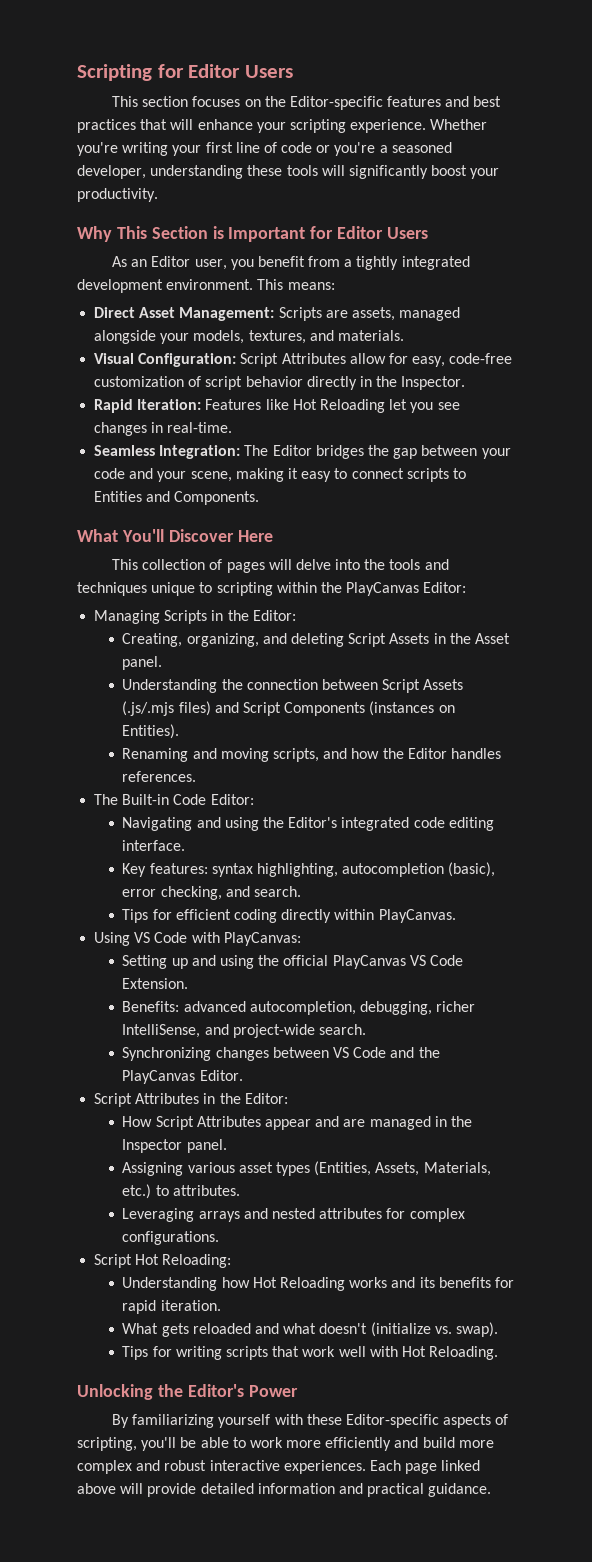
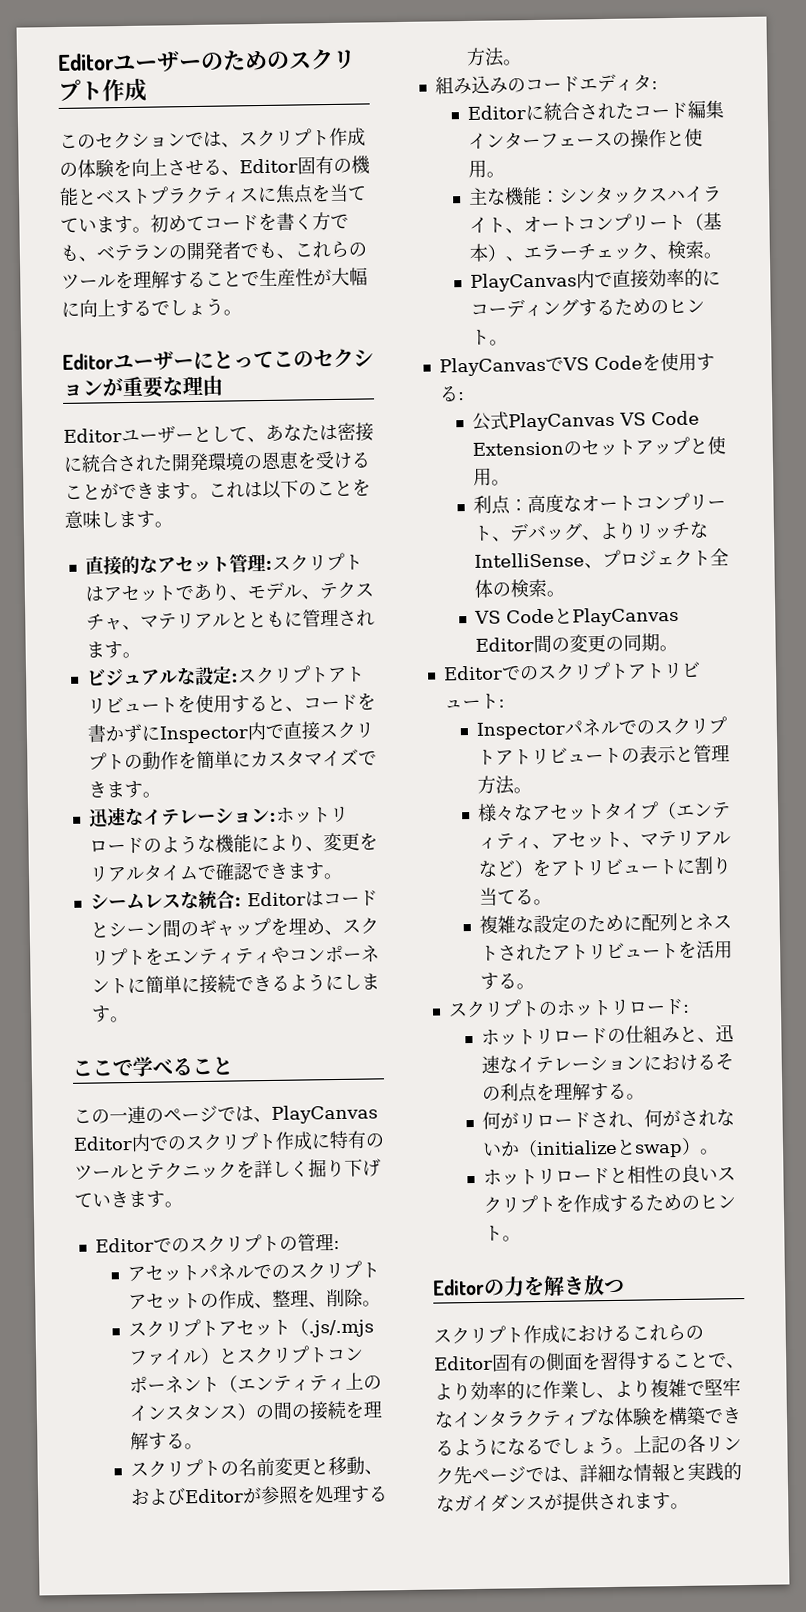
- Scripting for Editor Users
- This section focuses on the Editor-specific features and best practices that will enhance your scripting experience. Whether you're writing your first line of code or you're a seasoned developer, understanding these tools will significantly boost your productivity.
- Why This Section is Important for Editor Users
- As an Editor user, you benefit from a tightly integrated development environment. This means:
- Direct Asset Management: Scripts are assets, managed alongside your models, textures, and materials.
- Visual Configuration: Script Attributes allow for easy, code-free customization of script behavior directly in the Inspector.
- Rapid Iteration: Features like Hot Reloading let you see changes in real-time.
- Seamless Integration: The Editor bridges the gap between your code and your scene, making it easy to connect scripts to Entities and Components.
- What You'll Discover Here
- This collection of pages will delve into the tools and techniques unique to scripting within the PlayCanvas Editor:
- Managing Scripts in the Editor:
- Creating, organizing, and deleting Script Assets in the Asset panel.
- Understanding the connection between Script Assets (.js/.mjs files) and Script Components (instances on Entities).
- Renaming and moving scripts, and how the Editor handles references.
- The Built-in Code Editor:
- Navigating and using the Editor's integrated code editing interface.
- Key features: syntax highlighting, autocompletion (basic), error checking, and search.
- Tips for efficient coding directly within PlayCanvas.
- Using VS Code with PlayCanvas:
- Setting up and using the official PlayCanvas VS Code Extension.
- Benefits: advanced autocompletion, debugging, richer IntelliSense, and project-wide search.
- Synchronizing changes between VS Code and the PlayCanvas Editor.
- Script Attributes in the Editor:
- How Script Attributes appear and are managed in the Inspector panel.
- Assigning various asset types (Entities, Assets, Materials, etc.) to attributes.
- Leveraging arrays and nested attributes for complex configurations.
- Script Hot Reloading:
- Understanding how Hot Reloading works and its benefits for rapid iteration.
- What gets reloaded and what doesn't (initialize vs. swap).
- Tips for writing scripts that work well with Hot Reloading.
- Unlocking the Editor's Power
- By familiarizing yourself with these Editor-specific aspects of scripting, you'll be able to work more efficiently and build more complex and robust interactive experiences. Each page linked above will provide detailed information and practical guidance.
+ Editorユーザーのためのスクリプト作成
+ このセクションでは、スクリプト作成の体験を向上させる、Editor固有の機能とベストプラクティスに焦点を当てています。初めてコードを書く方でも、ベテランの開発者でも、これらのツールを理解することで生産性が大幅に向上するでしょう。
+ Editorユーザーにとってこのセクションが重要な理由
+ Editorユーザーとして、あなたは密接に統合された開発環境の恩恵を受けることができます。これは以下のことを意味します。
+ 直接的なアセット管理:スクリプトはアセットであり、モデル、テクスチャ、マテリアルとともに管理されます。
+ ビジュアルな設定:スクリプトアトリビュートを使用すると、コードを書かずにInspector内で直接スクリプトの動作を簡単にカスタマイズできます。
+ 迅速なイテレーション:ホットリロードのような機能により、変更をリアルタイムで確認できます。
+ シームレスな統合: Editorはコードとシーン間のギャップを埋め、スクリプトをエンティティやコンポーネントに簡単に接続できるようにします。
+ ここで学べること
+ この一連のページでは、PlayCanvas Editor内でのスクリプト作成に特有のツールとテクニックを詳しく掘り下げていきます。
+ Editorでのスクリプトの管理:
+ アセットパネルでのスクリプトアセットの作成、整理、削除。
+ スクリプトアセット（.js/.mjsファイル）とスクリプトコンポーネント（エンティティ上のインスタンス）の間の接続を理解する。
+ スクリプトの名前変更と移動、およびEditorが参照を処理する方法。
+ 組み込みのコードエディタ:
+ Editorに統合されたコード編集インターフェースの操作と使用。
+ 主な機能：シンタックスハイライト、オートコンプリート（基本）、エラーチェック、検索。
+ PlayCanvas内で直接効率的にコーディングするためのヒント。
+ PlayCanvasでVS Codeを使用する:
+ 公式PlayCanvas VS Code Extensionのセットアップと使用。
+ 利点：高度なオートコンプリート、デバッグ、よりリッチなIntelliSense、プロジェクト全体の検索。
+ VS CodeとPlayCanvas Editor間の変更の同期。
+ Editorでのスクリプトアトリビュート:
+ Inspectorパネルでのスクリプトアトリビュートの表示と管理方法。
+ 様々なアセットタイプ（エンティティ、アセット、マテリアルなど）をアトリビュートに割り当てる。
+ 複雑な設定のために配列とネストされたアトリビュートを活用する。
+ スクリプトのホットリロード:
+ ホットリロードの仕組みと、迅速なイテレーションにおけるその利点を理解する。
+ 何がリロードされ、何がされないか（initializeとswap）。
+ ホットリロードと相性の良いスクリプトを作成するためのヒント。
+ Editorの力を解き放つ
+ スクリプト作成におけるこれらのEditor固有の側面を習得することで、より効率的に作業し、より複雑で堅牢なインタラクティブな体験を構築できるようになるでしょう。上記の各リンク先ページでは、詳細な情報と実践的なガイダンスが提供されます。

